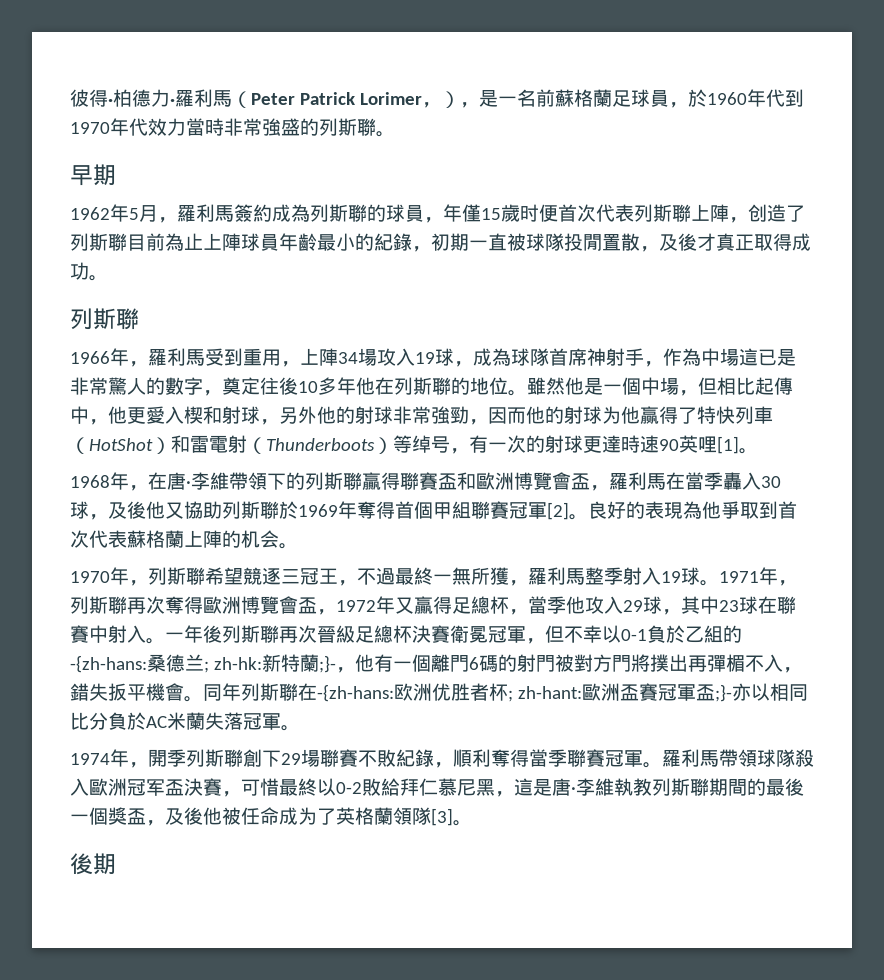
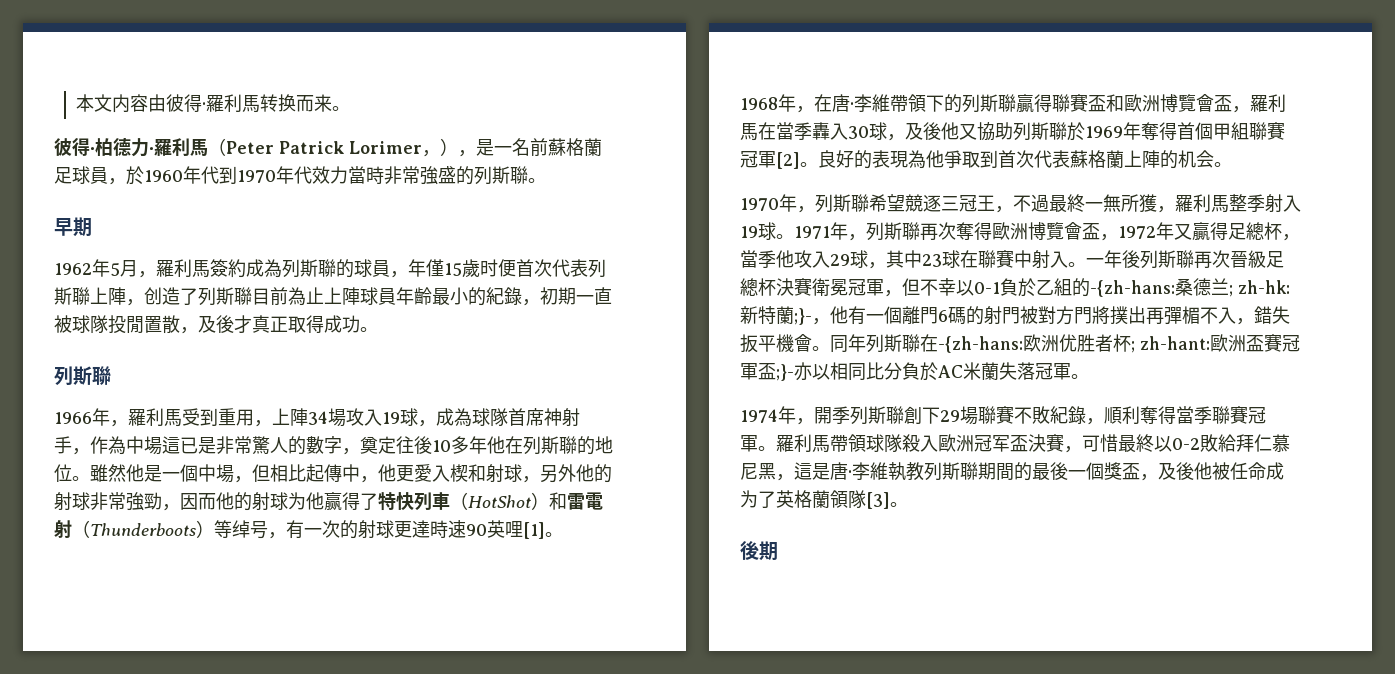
+ 本文内容由彼得·羅利馬转换而来。

